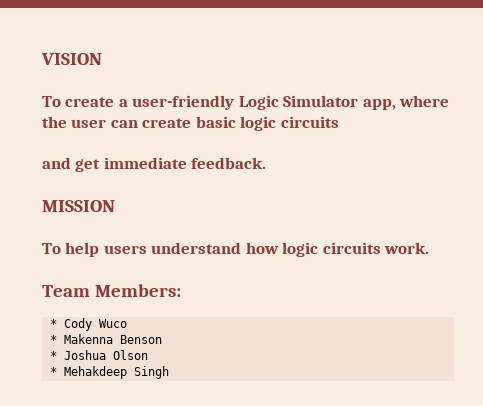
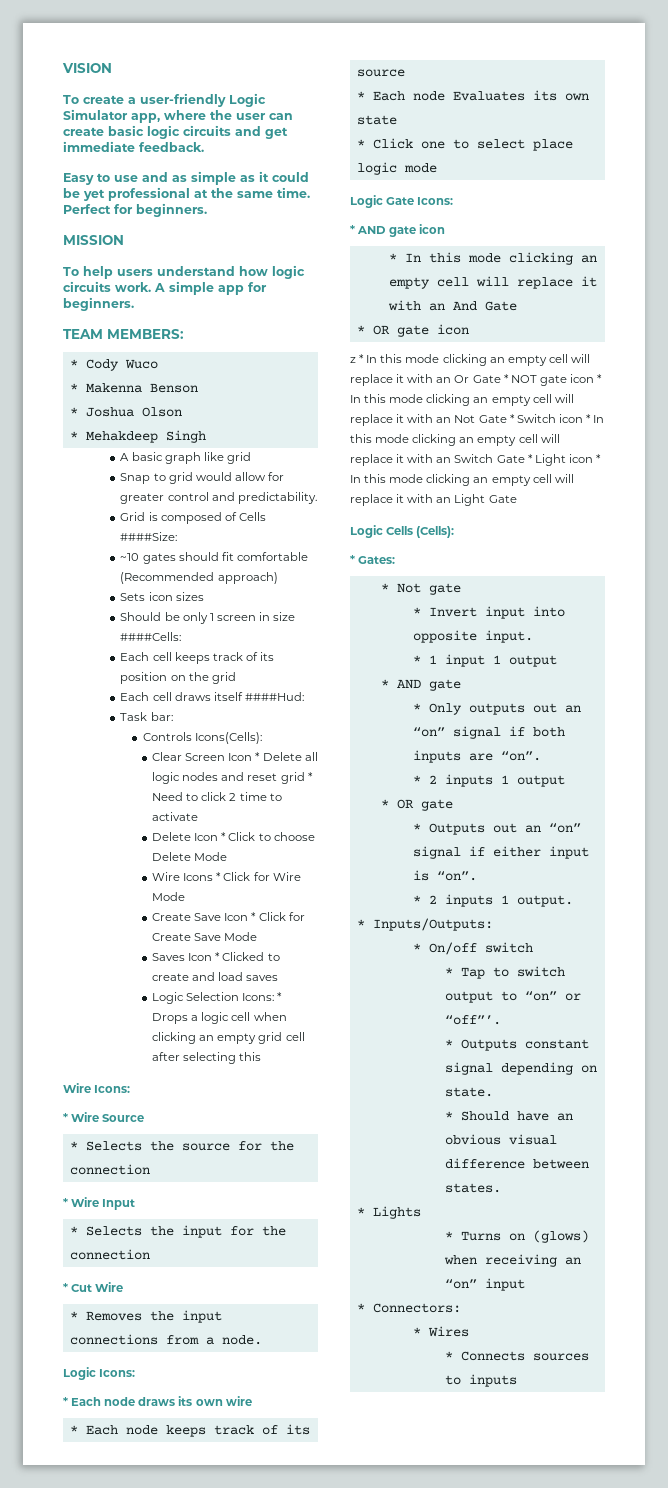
- To create a user-friendly Logic Simulator app, where the user can create basic logic circuits
- and get immediate feedback.
+ To create a user-friendly Logic Simulator app, where the user can create basic logic circuits and get immediate feedback.
+ Easy to use and as simple as it could be yet professional at the same time. Perfect for beginners.
- To help users understand how logic circuits work.
- Team Members:
+ To help users understand how logic circuits work. A simple app for beginners.
+ TEAM MEMBERS:
+ A basic graph like grid
+ Snap to grid would allow for greater control and predictability.
+ Grid is composed of Cells ####Size:
+ ~10 gates should fit comfortable (Recommended approach)
+ Sets icon sizes
+ Should be only 1 screen in size ####Cells:
+ Each cell keeps track of its position on the grid
+ Each cell draws itself ####Hud:
+ Task bar:
+ Controls Icons(Cells):
+ Clear Screen Icon * Delete all logic nodes and reset grid * Need to click 2 time to activate
+ Delete Icon * Click to choose Delete Mode
+ Wire Icons * Click for Wire Mode
+ Create Save Icon * Click for Create Save Mode
+ Saves Icon * Clicked to create and load saves
+ Logic Selection Icons: * Drops a logic cell when clicking an empty grid cell after selecting this
+ Wire Icons:
+ * Wire Source
+ * Selects the source for the connection
+ * Wire Input
+ * Selects the input for the connection
+ * Cut Wire
+ * Removes the input connections from a node.
+ Logic Icons:
+ * Each node draws its own wire
+ * Each node keeps track of its source
+ * Each node Evaluates its own state
+ * Click one to select place logic mode
+ Logic Gate Icons:
+ * AND gate icon
+ * In this mode clicking an empty cell will replace it with an And Gate
+ * OR gate icon
+ z * In this mode clicking an empty cell will replace it with an Or Gate * NOT gate icon * In this mode clicking an empty cell will replace it with an Not Gate * Switch icon * In this mode clicking an empty cell will replace it with an Switch Gate * Light icon * In this mode clicking an empty cell will replace it with an Light Gate
+ Logic Cells (Cells):
+ * Gates:
+ * Not gate
+ * Invert input into opposite input.
+ * 1 input 1 output
+ * AND gate
+ * Only outputs out an “on” signal if both inputs are “on”.
+ * 2 inputs 1 output
+ * OR gate
+ * Outputs out an “on” signal if either input is “on”.
+ * 2 inputs 1 output.
+ * Inputs/Outputs:
+ * On/off switch
+ * Tap to switch output to “on” or “off”’.
+ * Outputs constant signal depending on state.
+ * Should have an obvious visual difference between states.
+ * Lights
+ * Turns on (glows) when receiving an “on” input
+ * Connectors:
+ * Wires
+ * Connects sources to inputs

